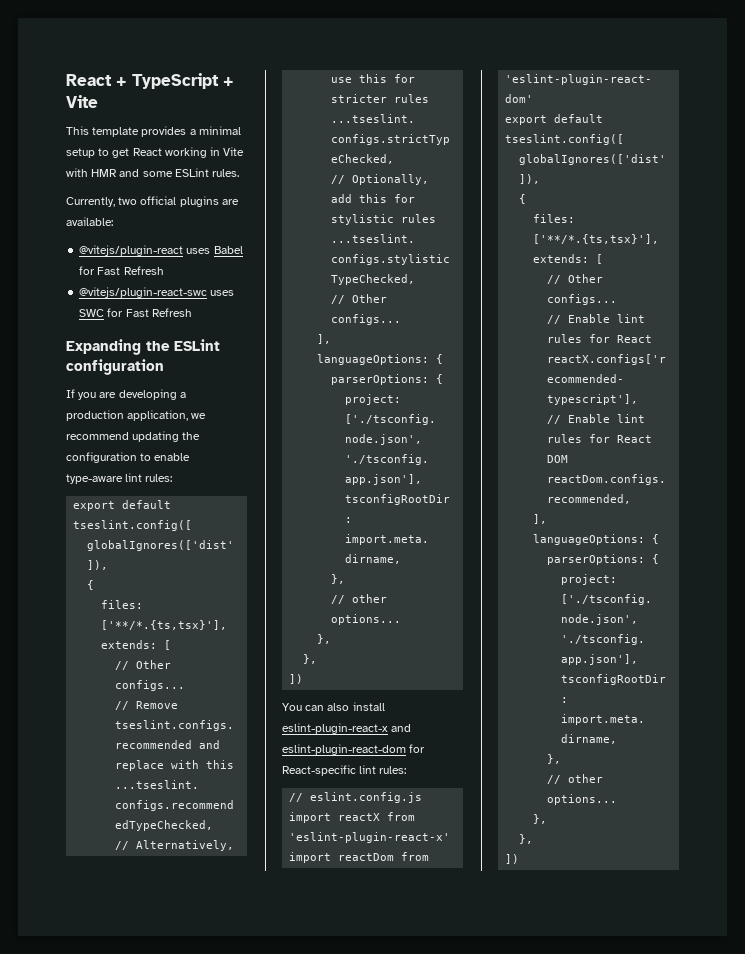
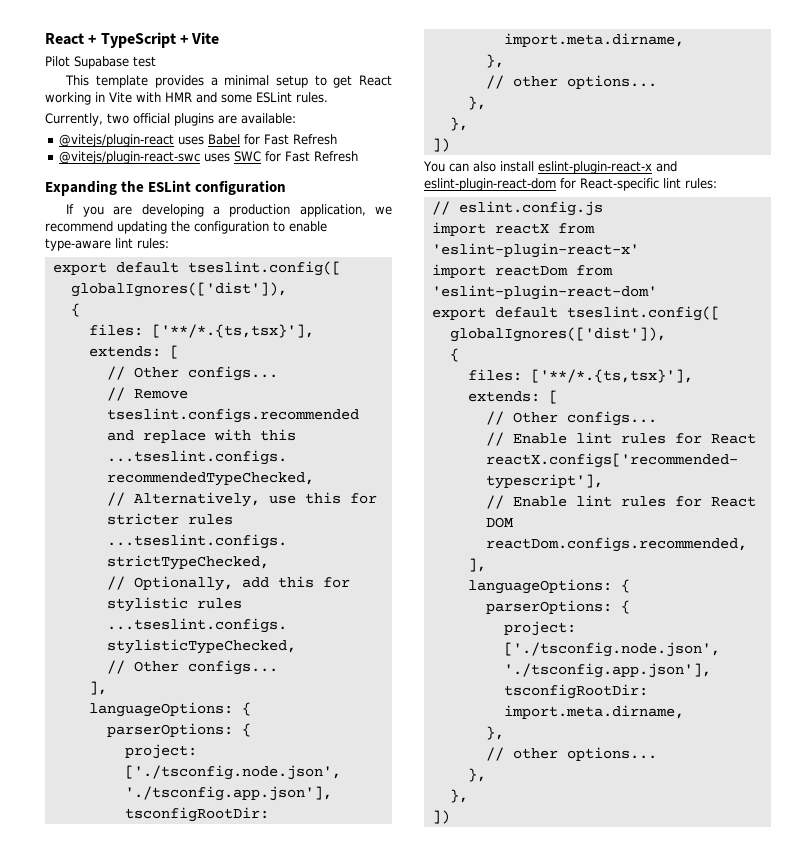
+ Pilot Supabase test

